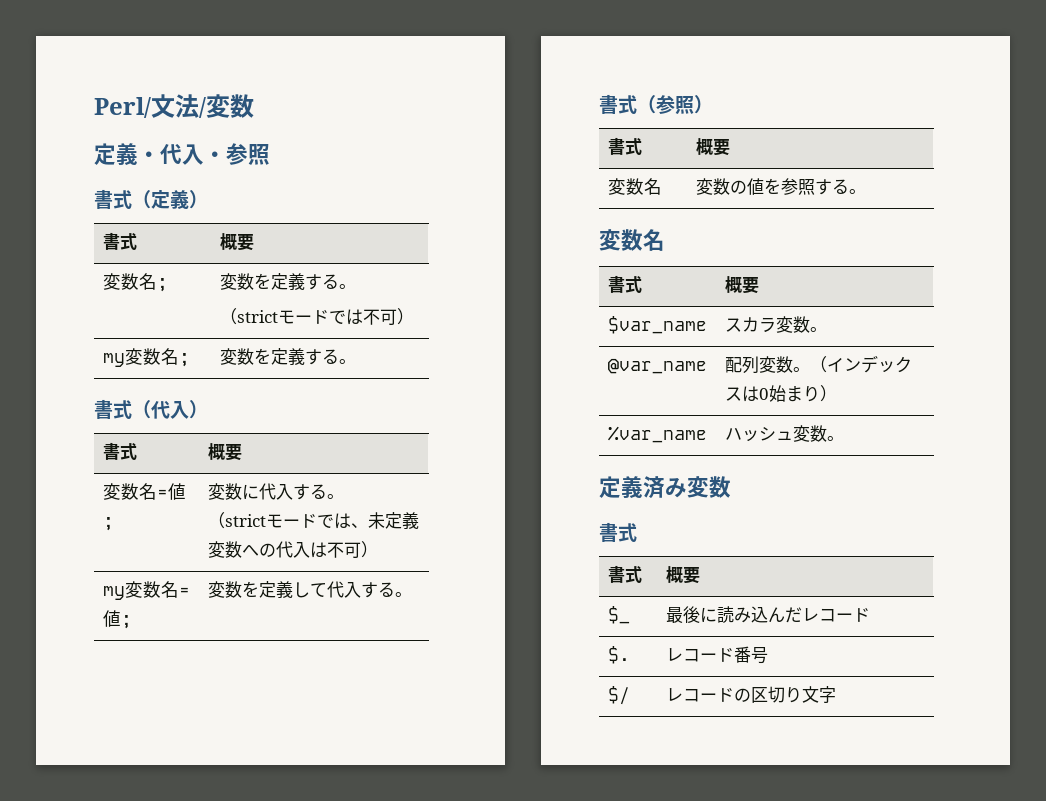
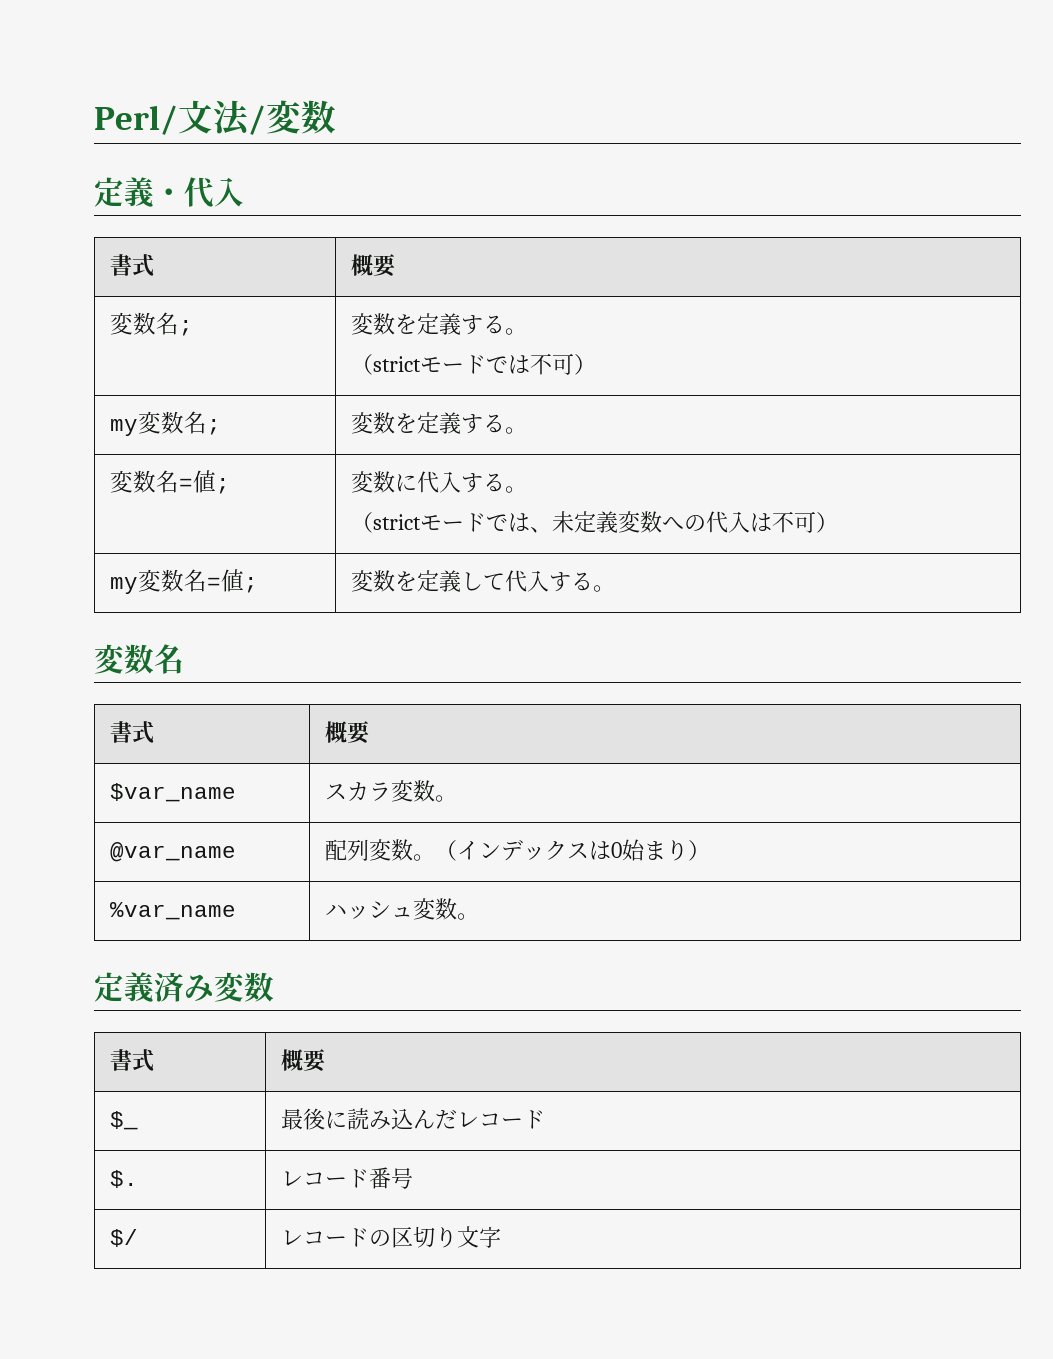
- 定義・代入・参照
- 書式（定義）
+ 定義・代入
- 書式（代入）
- 書式 | 概要
- 書式（参照）
- 書式 | 概要
- 変数名 | 変数の値を参照する。
  定義済み変数
- 書式

